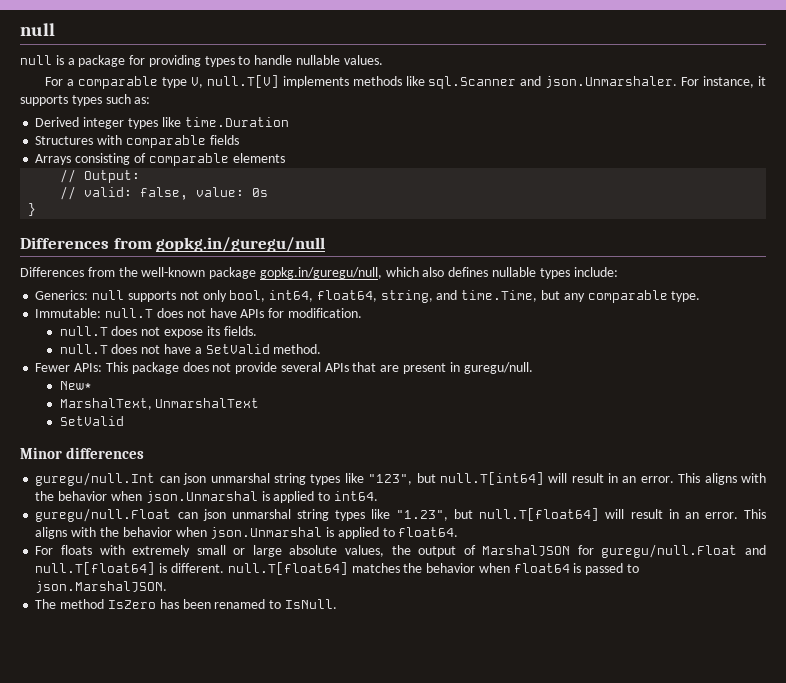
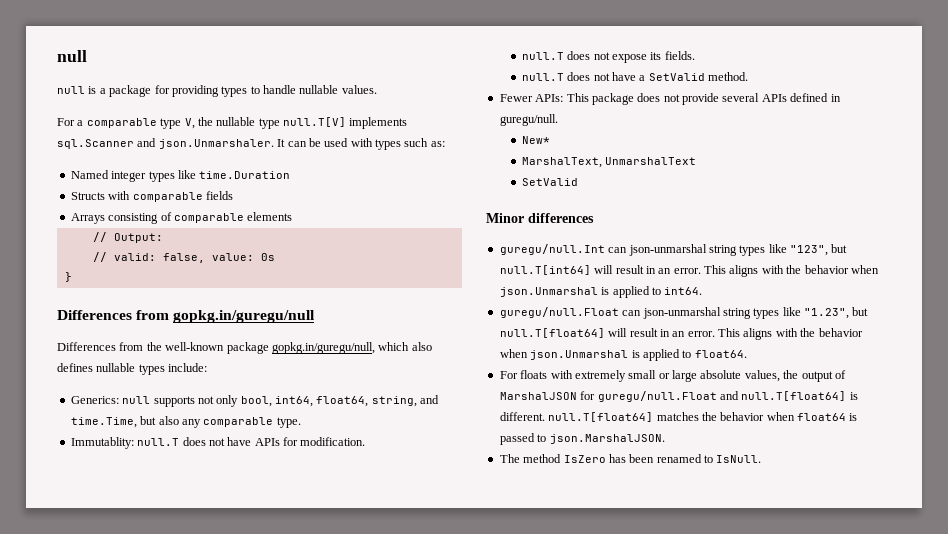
- For a comparable type V, null.T[V] implements methods like sql.Scanner and json.Unmarshaler. For instance, it supports types such as:
+ For a comparable type V, the nullable type null.T[V] implements sql.Scanner and json.Unmarshaler. It can be used with types such as:
- Derived integer types like time.Duration
+ Named integer types like time.Duration
- Structures with comparable fields
+ Structs with comparable fields
- Generics: null supports not only bool, int64, float64, string, and time.Time, but any comparable type.
+ Generics: null supports not only bool, int64, float64, string, and time.Time, but also any comparable type.
- Immutable: null.T does not have APIs for modification.
+ Immutablity: null.T does not have APIs for modification.
- Fewer APIs: This package does not provide several APIs that are present in guregu/null.
+ Fewer APIs: This package does not provide several APIs defined in guregu/null.
- guregu/null.Int can json unmarshal string types like "123", but null.T[int64] will result in an error.
+ guregu/null.Int can json-unmarshal string types like "123", but null.T[int64] will result in an error.
- guregu/null.Float can json unmarshal string types like "1.23", but null.T[float64] will result in an error.
+ guregu/null.Float can json-unmarshal string types like "1.23", but null.T[float64] will result in an error.

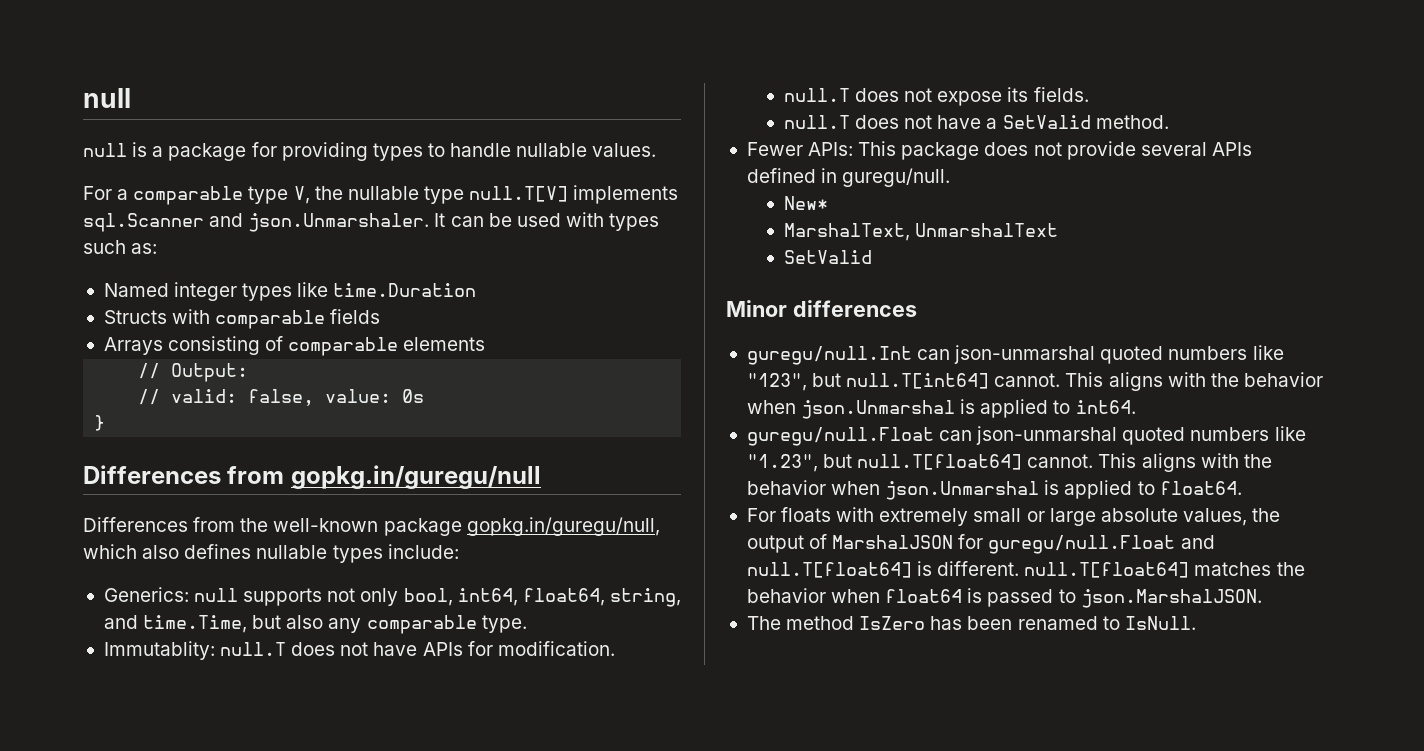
- guregu/null.Int can json-unmarshal string types like "123", but null.T[int64] will result in an error.
+ guregu/null.Int can json-unmarshal quoted numbers like "123", but null.T[int64] cannot.
- guregu/null.Float can json-unmarshal string types like "1.23", but null.T[float64] will result in an error.
+ guregu/null.Float can json-unmarshal quoted numbers like "1.23", but null.T[float64] cannot.

